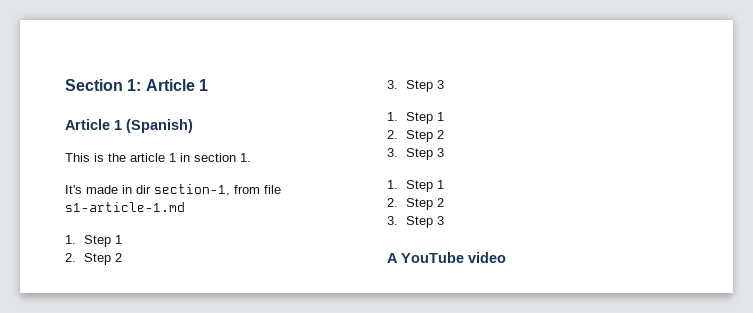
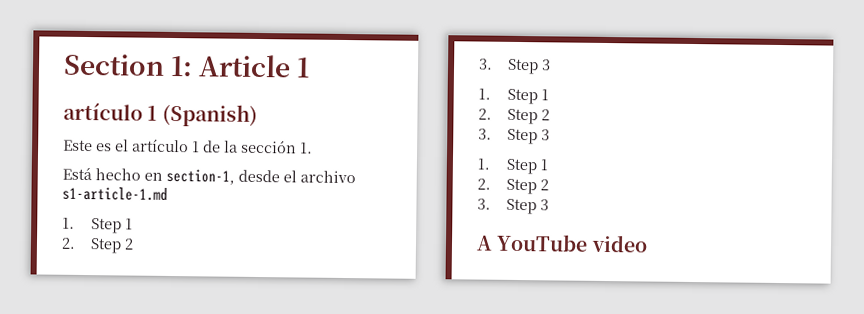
- Article 1 (Spanish)
+ artículo 1 (Spanish)
- This is the article 1 in section 1.
- It's made in dir section-1, from file s1-article-1.md
+ Este es el artículo 1 de la sección 1.
+ Está hecho en section-1, desde el archivo s1-article-1.md

